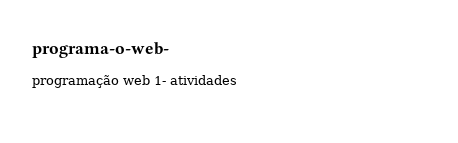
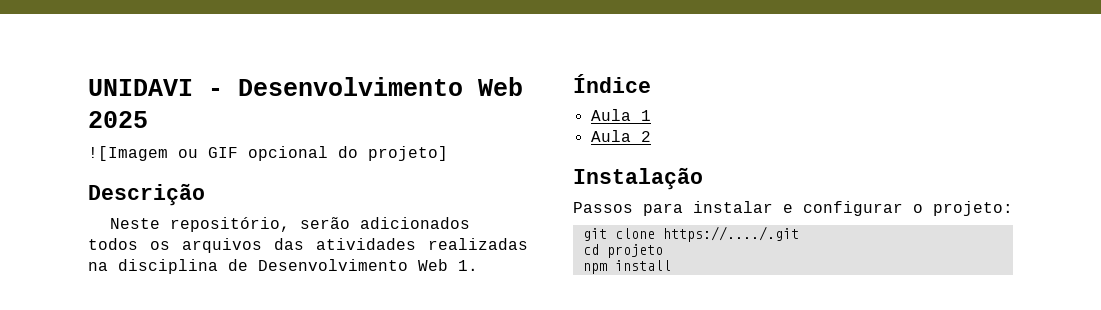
- programa-o-web-
- programação web 1- atividades
+ UNIDAVI - Desenvolvimento Web 2025
+ ![Imagem ou GIF opcional do projeto]
+ Descrição
+ Neste repositório, serão adicionados todos os arquivos das atividades realizadas na disciplina de Desenvolvimento Web 1.
+ Índice
+ Aula 1
+ Aula 2
+ Instalação
+ Passos para instalar e configurar o projeto:
+ git clone https://..../.git
+ cd projeto
+ npm install

